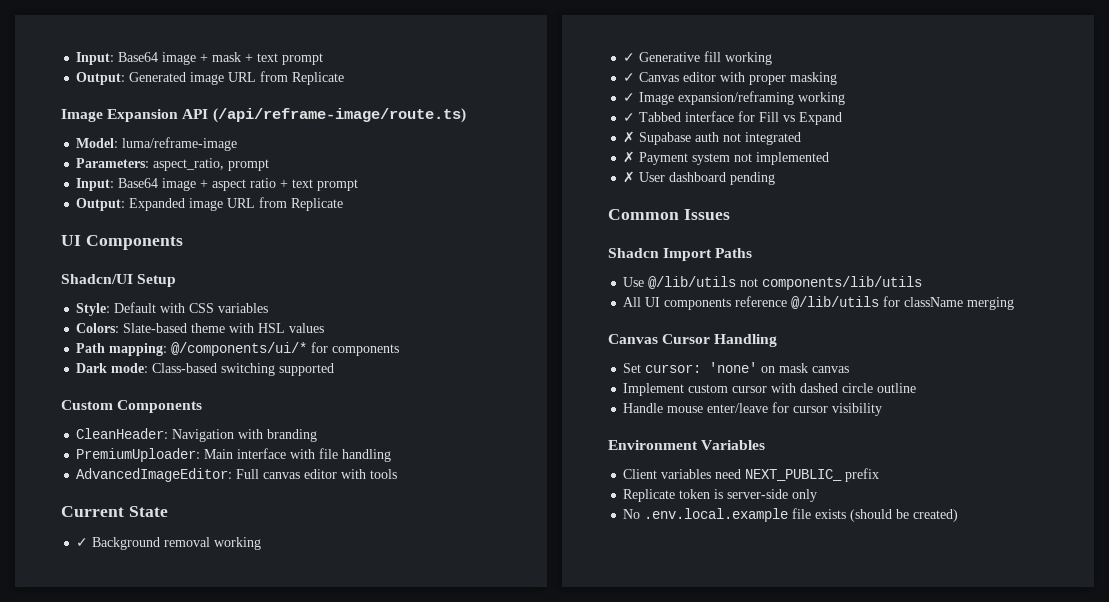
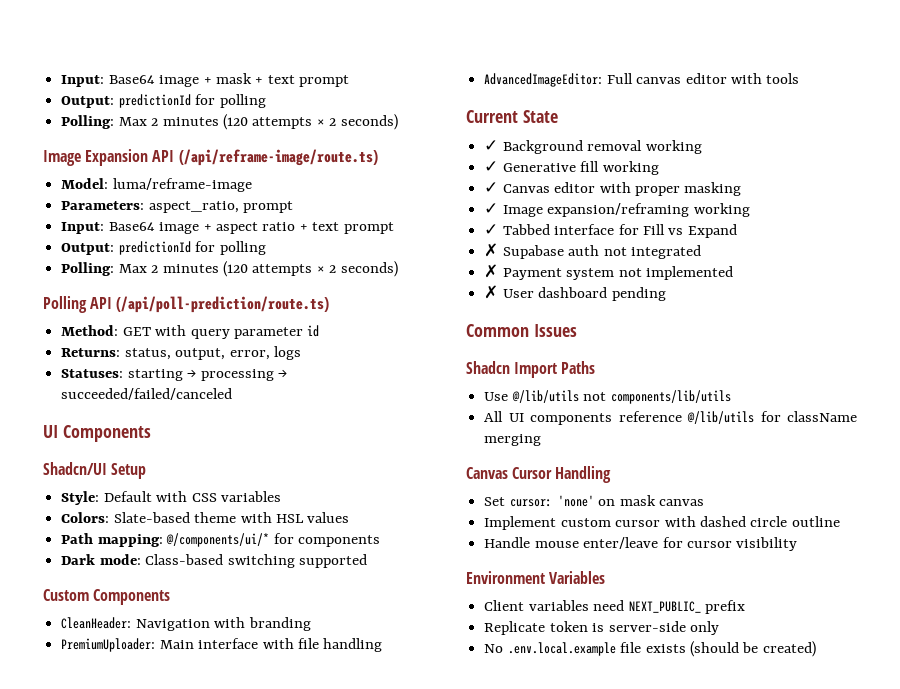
  Input: Base64 image + mask + text prompt
- Output: Generated image URL from Replicate
+ Output: predictionId for polling
+ Polling: Max 2 minutes (120 attempts × 2 seconds)
  Input: Base64 image + aspect ratio + text prompt
- Output: Expanded image URL from Replicate
+ Output: predictionId for polling
+ Polling: Max 2 minutes (120 attempts × 2 seconds)
+ Polling API (/api/poll-prediction/route.ts)
+ Method: GET with query parameter id
+ Returns: status, output, error, logs
+ Statuses: starting → processing → succeeded/failed/canceled

